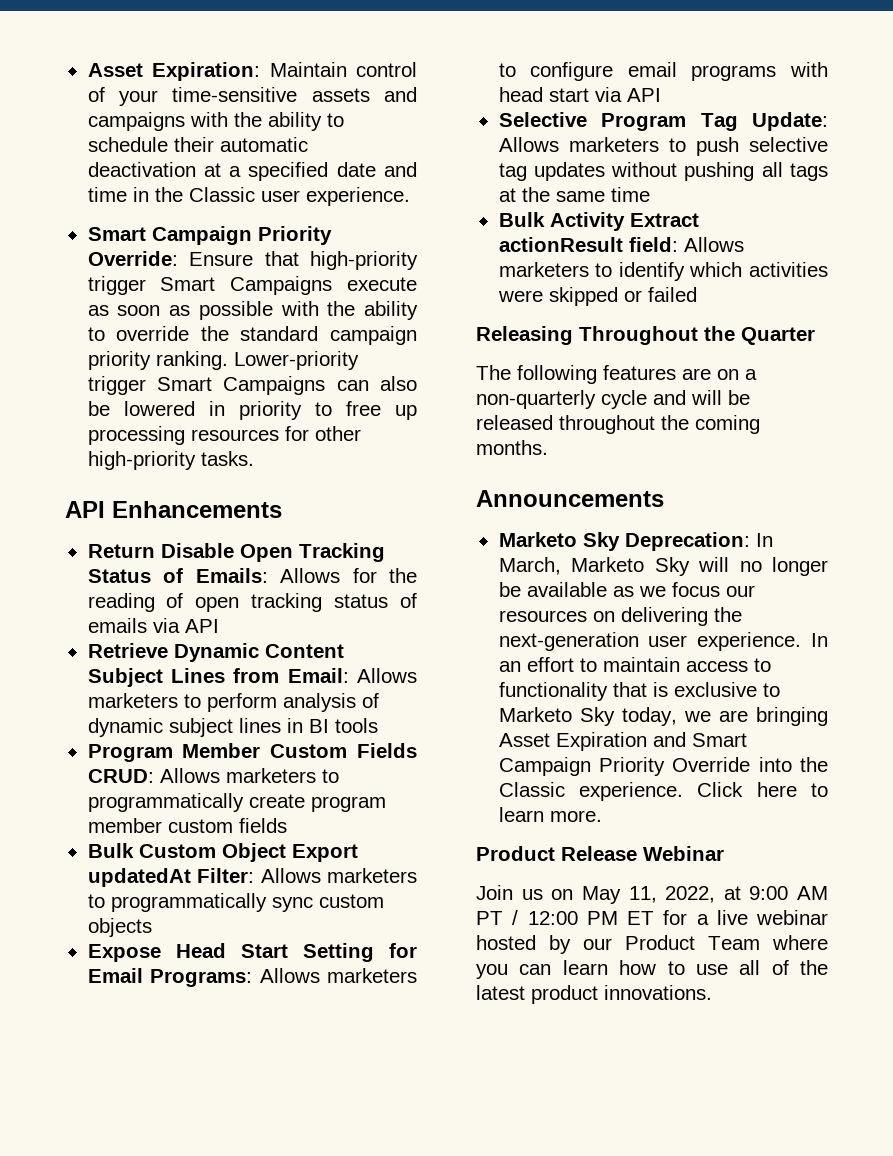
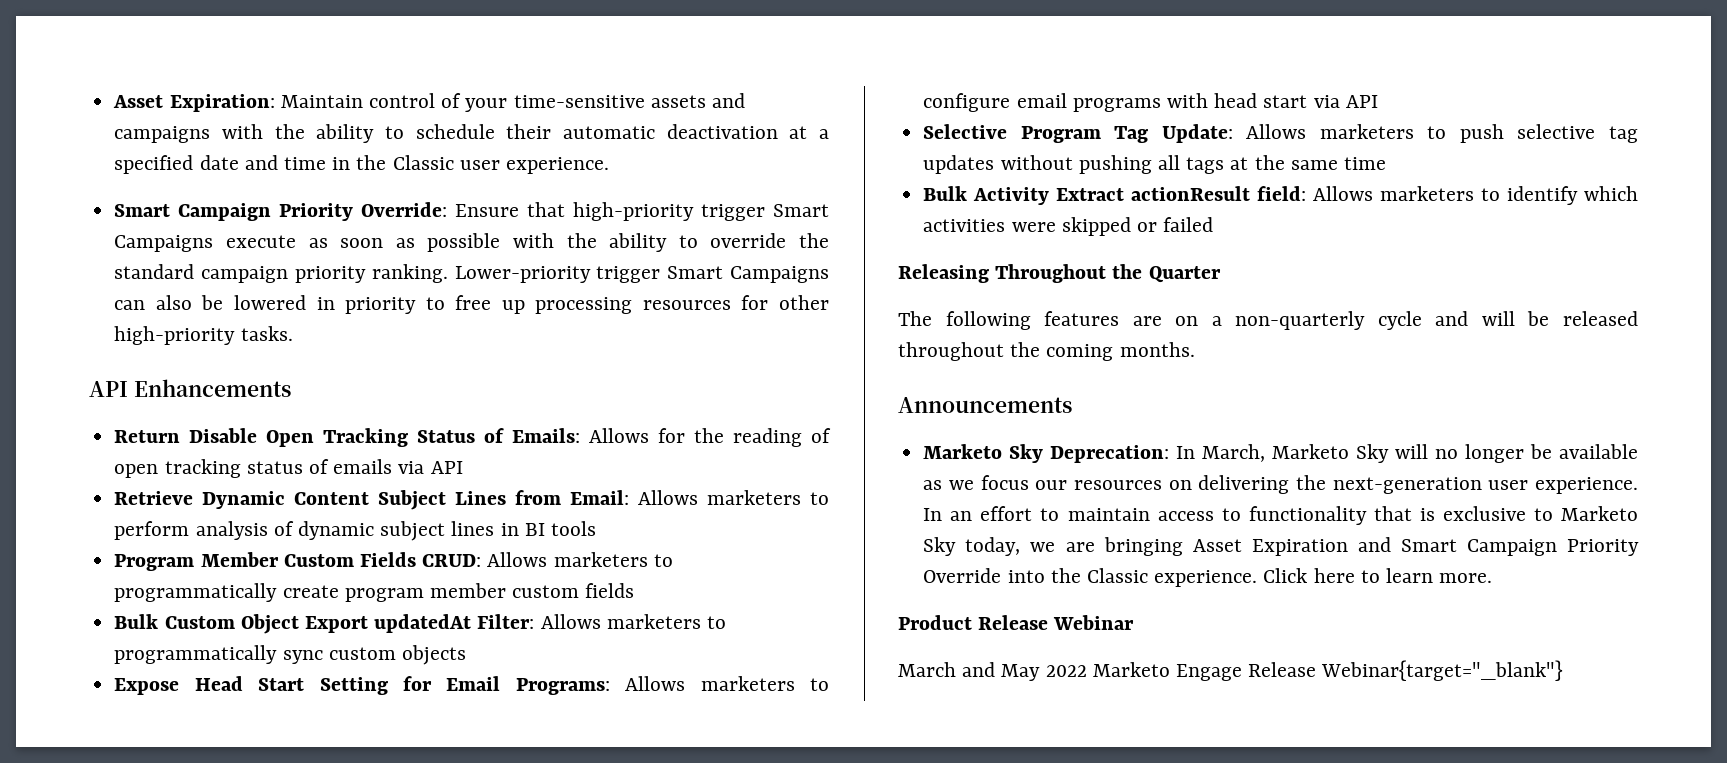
- Join us on May 11, 2022, at 9:00 AM PT / 12:00 PM ET for a live webinar hosted by our Product Team where you can learn how to use all of the latest product innovations.
+ March and May 2022 Marketo Engage Release Webinar{target="_blank"}

